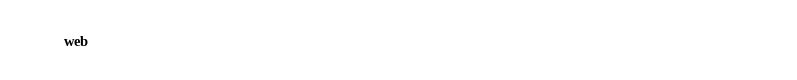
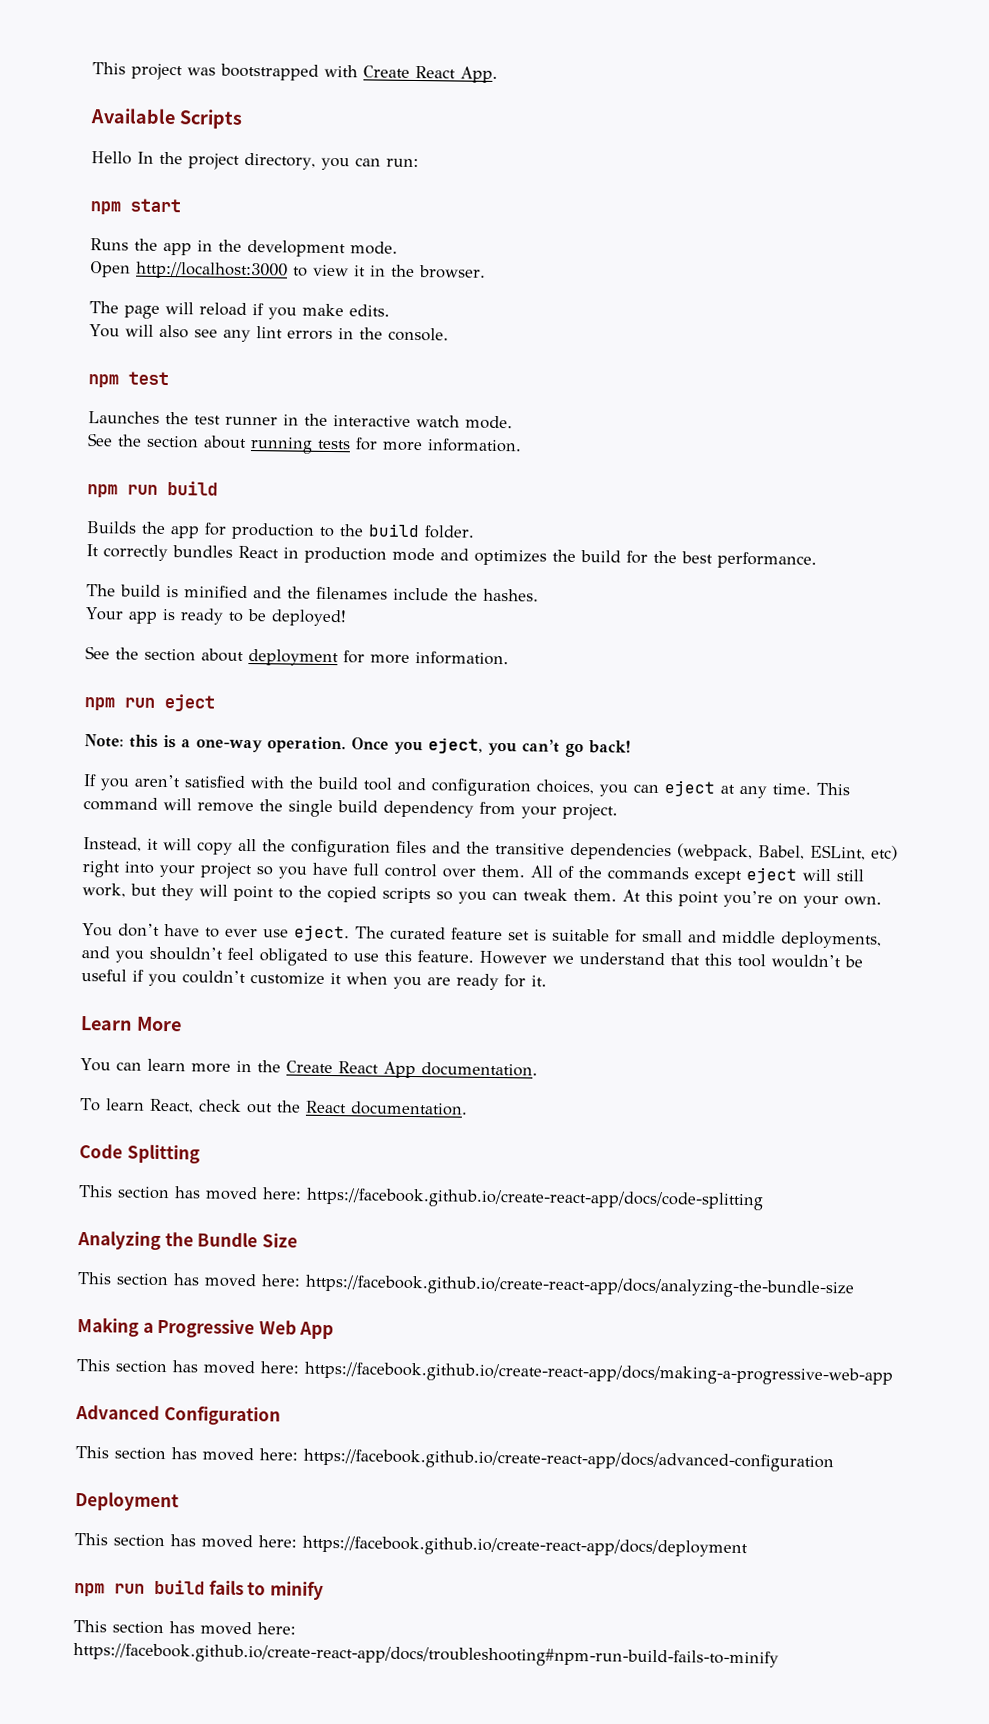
- web
+ This project was bootstrapped with Create React App.
+ Available Scripts
+ Hello In the project directory, you can run:
+ npm start
+ Runs the app in the development mode.
+ Open http://localhost:3000 to view it in the browser.
+ The page will reload if you make edits.
+ You will also see any lint errors in the console.
+ npm test
+ Launches the test runner in the interactive watch mode.
+ See the section about running tests for more information.
+ npm run build
+ Builds the app for production to the build folder.
+ It correctly bundles React in production mode and optimizes the build for the best performance.
+ The build is minified and the filenames include the hashes.
+ Your app is ready to be deployed!
+ See the section about deployment for more information.
+ npm run eject
+ Note: this is a one-way operation. Once you eject, you can’t go back!
+ If you aren’t satisfied with the build tool and configuration choices, you can eject at any time. This command will remove the single build dependency from your project.
+ Instead, it will copy all the configuration files and the transitive dependencies (webpack, Babel, ESLint, etc) right into your project so you have full control over them. All of the commands except eject will still work, but they will point to the copied scripts so you can tweak them. At this point you’re on your own.
+ You don’t have to ever use eject. The curated feature set is suitable for small and middle deployments, and you shouldn’t feel obligated to use this feature. However we understand that this tool wouldn’t be useful if you couldn’t customize it when you are ready for it.
+ Learn More
+ You can learn more in the Create React App documentation.
+ To learn React, check out the React documentation.
+ Code Splitting
+ This section has moved here: https://facebook.github.io/create-react-app/docs/code-splitting
+ Analyzing the Bundle Size
+ This section has moved here: https://facebook.github.io/create-react-app/docs/analyzing-the-bundle-size
+ Making a Progressive Web App
+ This section has moved here: https://facebook.github.io/create-react-app/docs/making-a-progressive-web-app
+ Advanced Configuration
+ This section has moved here: https://facebook.github.io/create-react-app/docs/advanced-configuration
+ Deployment
+ This section has moved here: https://facebook.github.io/create-react-app/docs/deployment
+ npm run build fails to minify
+ This section has moved here: https://facebook.github.io/create-react-app/docs/troubleshooting#npm-run-build-fails-to-minify

